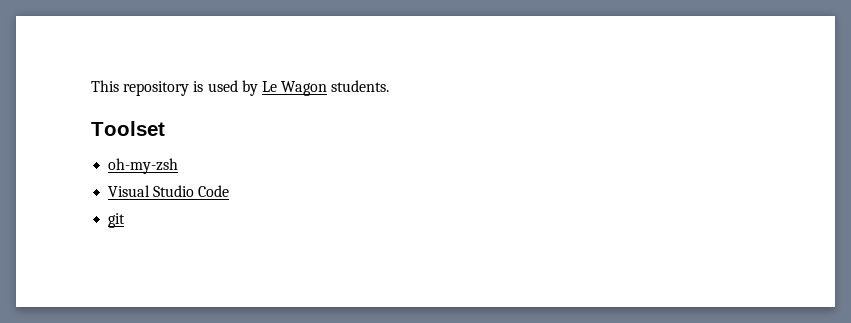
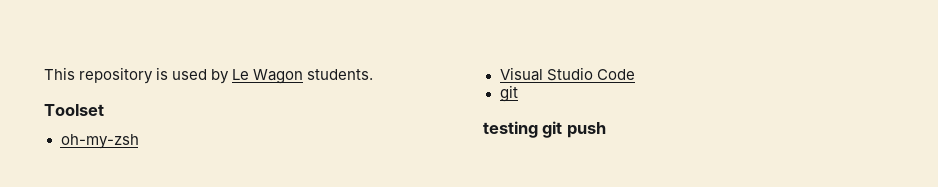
+ testing git push

